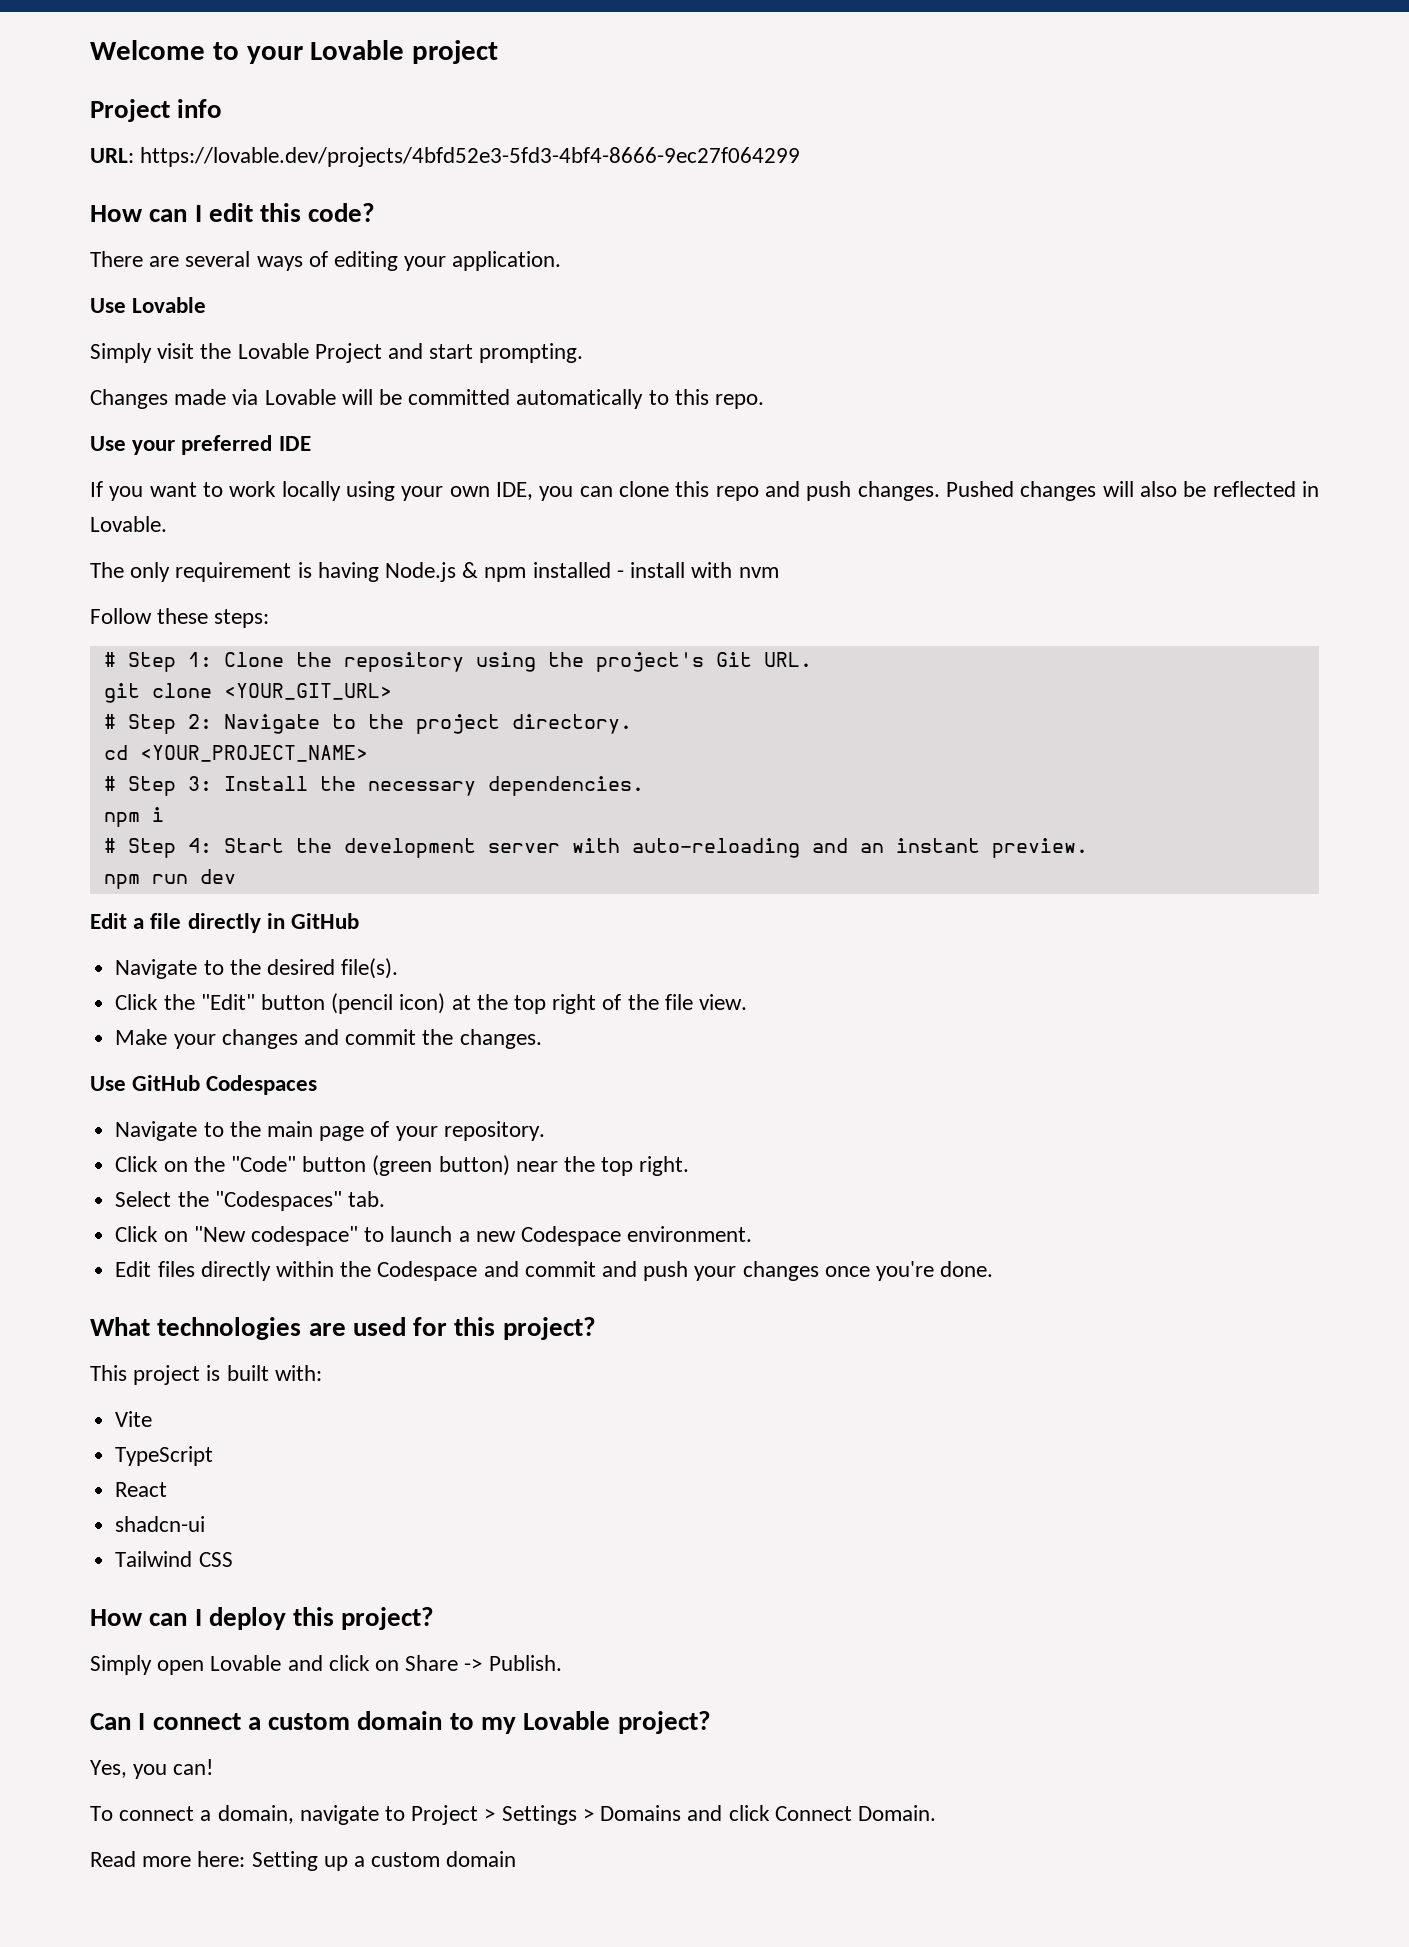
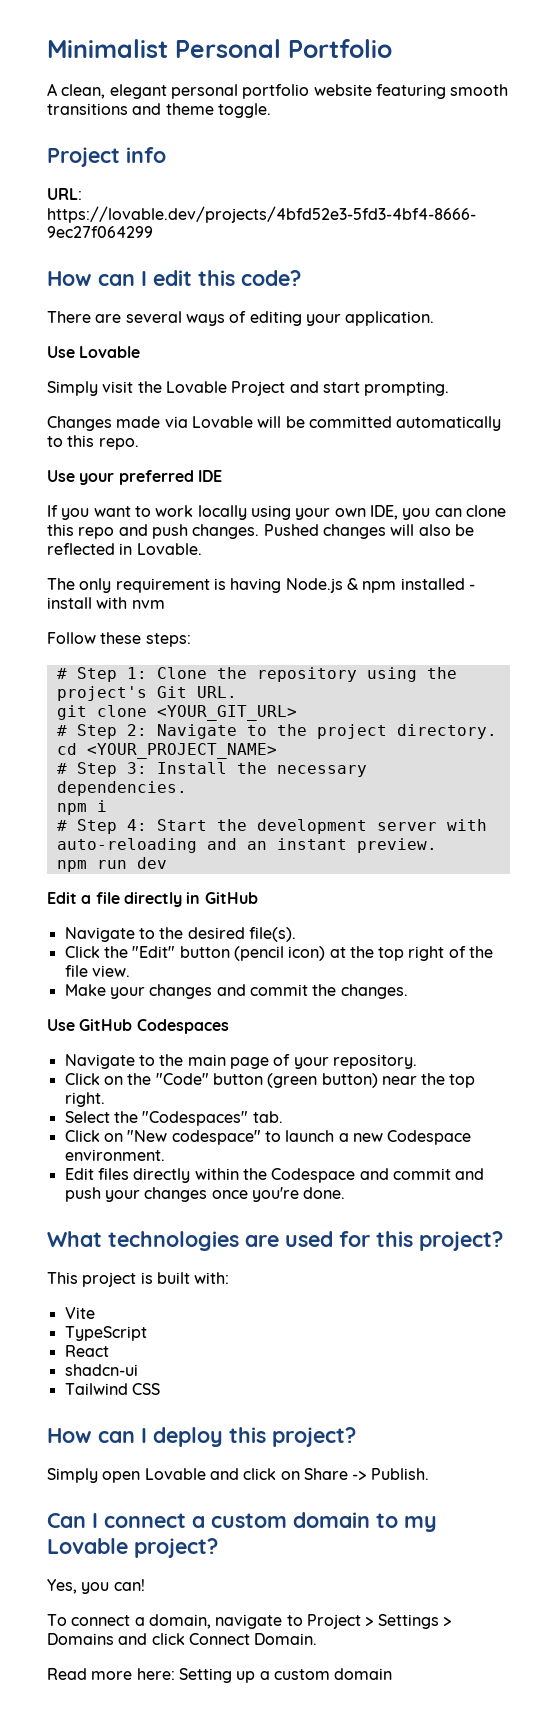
- Welcome to your Lovable project
+ Minimalist Personal Portfolio
+ A clean, elegant personal portfolio website featuring smooth transitions and theme toggle.

